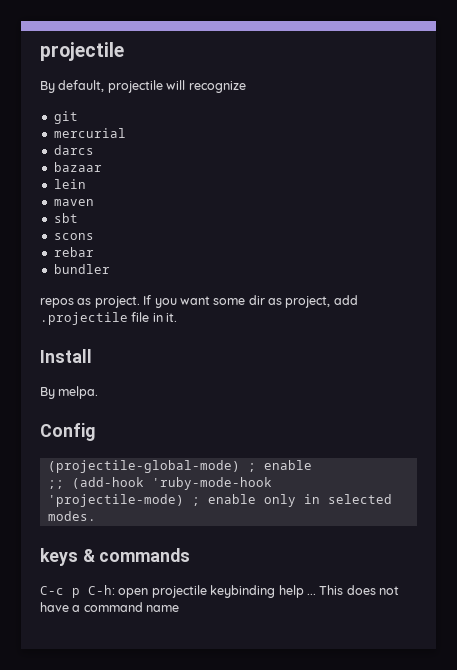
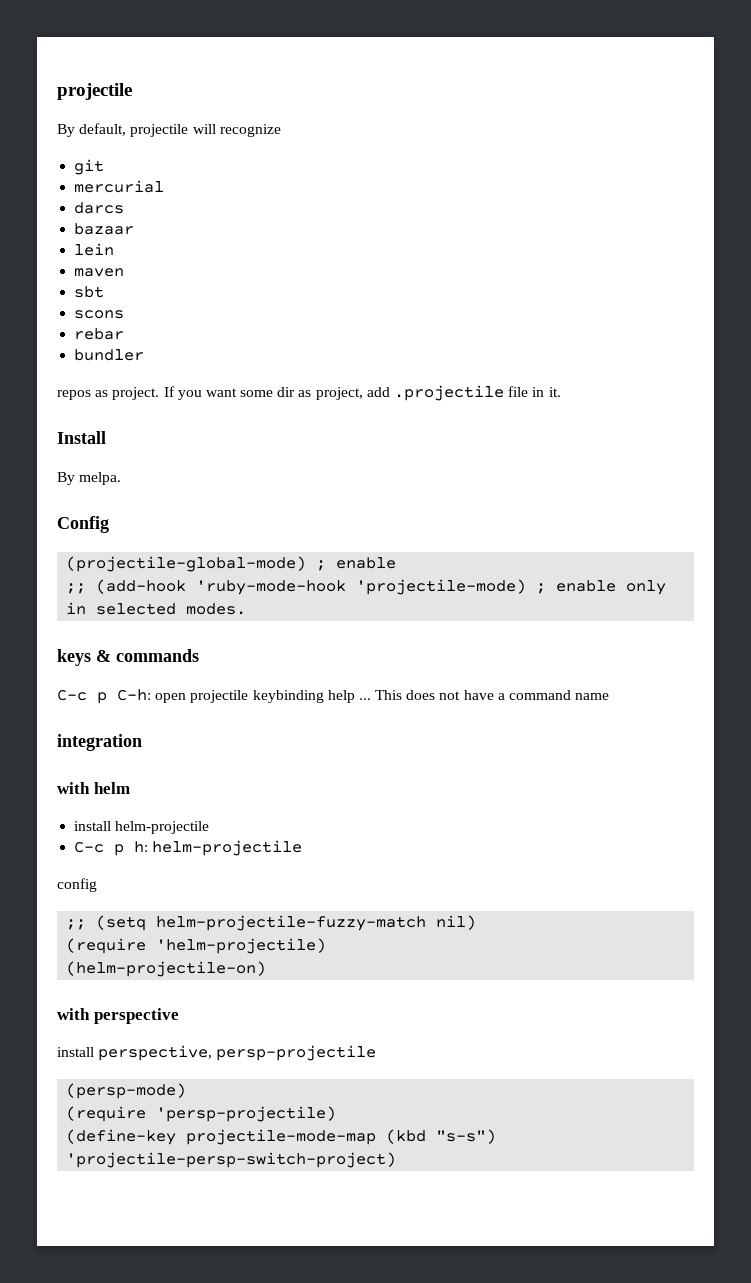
+ integration
+ with helm
+ install helm-projectile
+ C-c p h: helm-projectile
+ config
+ ;; (setq helm-projectile-fuzzy-match nil)
+ (require 'helm-projectile)
+ (helm-projectile-on)
+ with perspective
+ install perspective, persp-projectile
+ (persp-mode)
+ (require 'persp-projectile)
+ (define-key projectile-mode-map (kbd "s-s") 'projectile-persp-switch-project)

